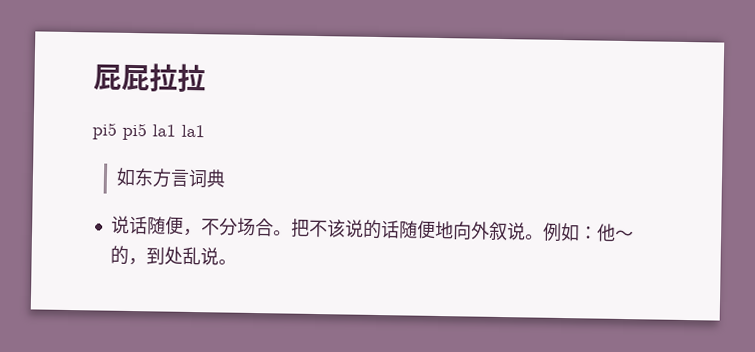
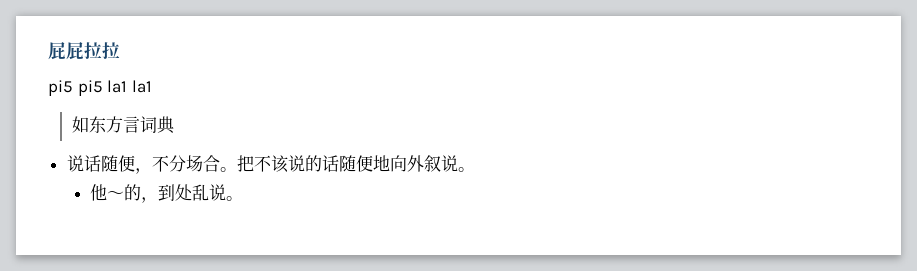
- 把不该说的话随便地向外叙说。例如：他～的，到处乱说。
+ 把不该说的话随便地向外叙说。
+ 他～的，到处乱说。

